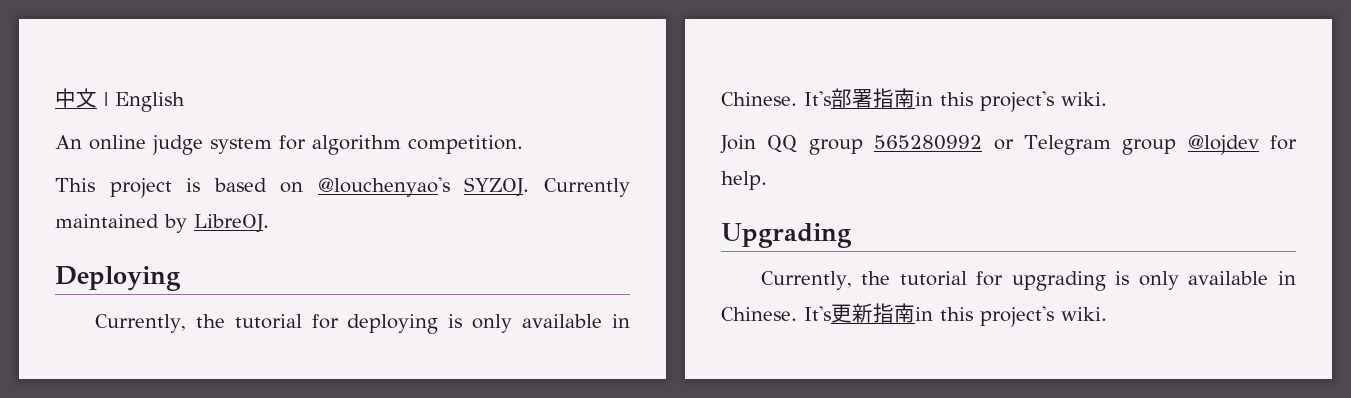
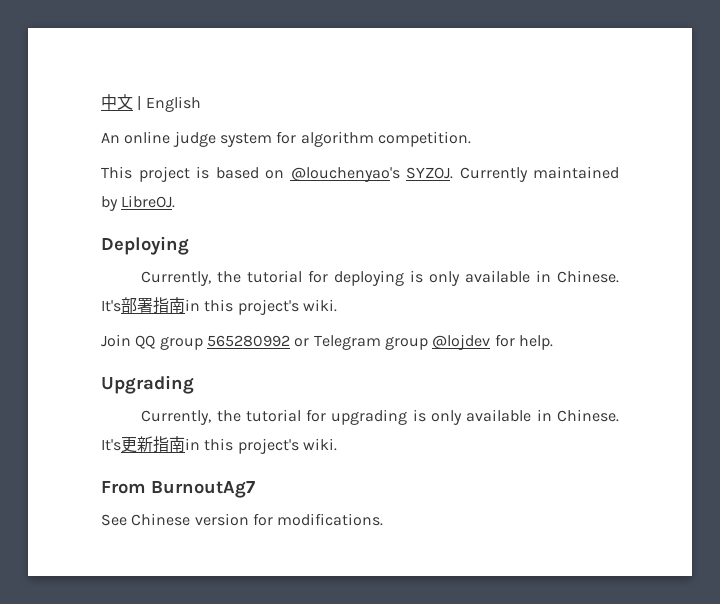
+ From BurnoutAg7
+ See Chinese version for modifications.

